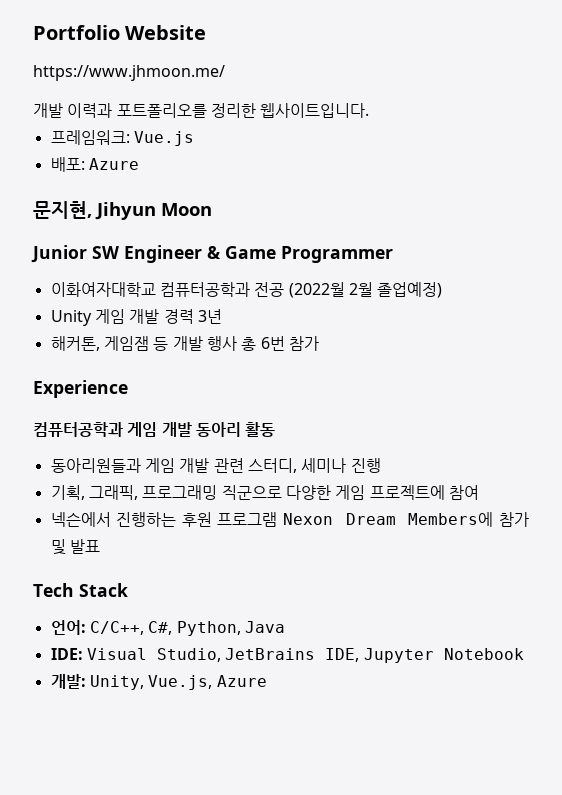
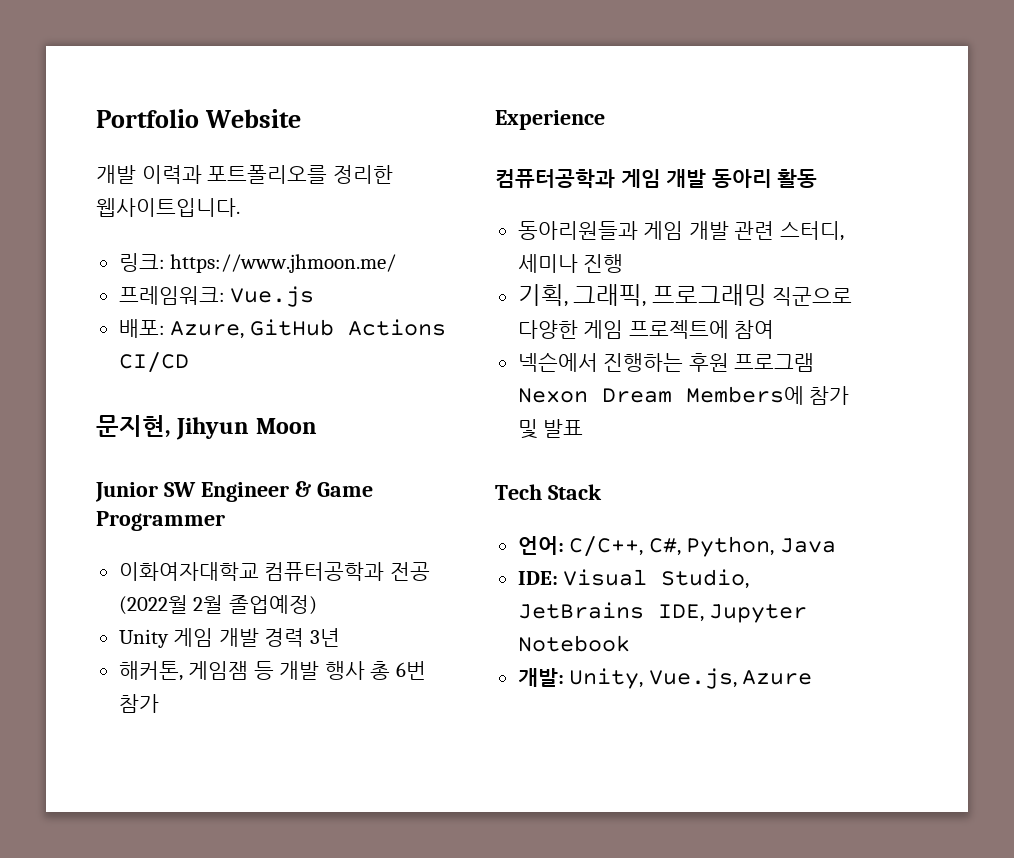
- https://www.jhmoon.me/
+ 링크: https://www.jhmoon.me/
- 배포: Azure
+ 배포: Azure, GitHub Actions CI/CD

